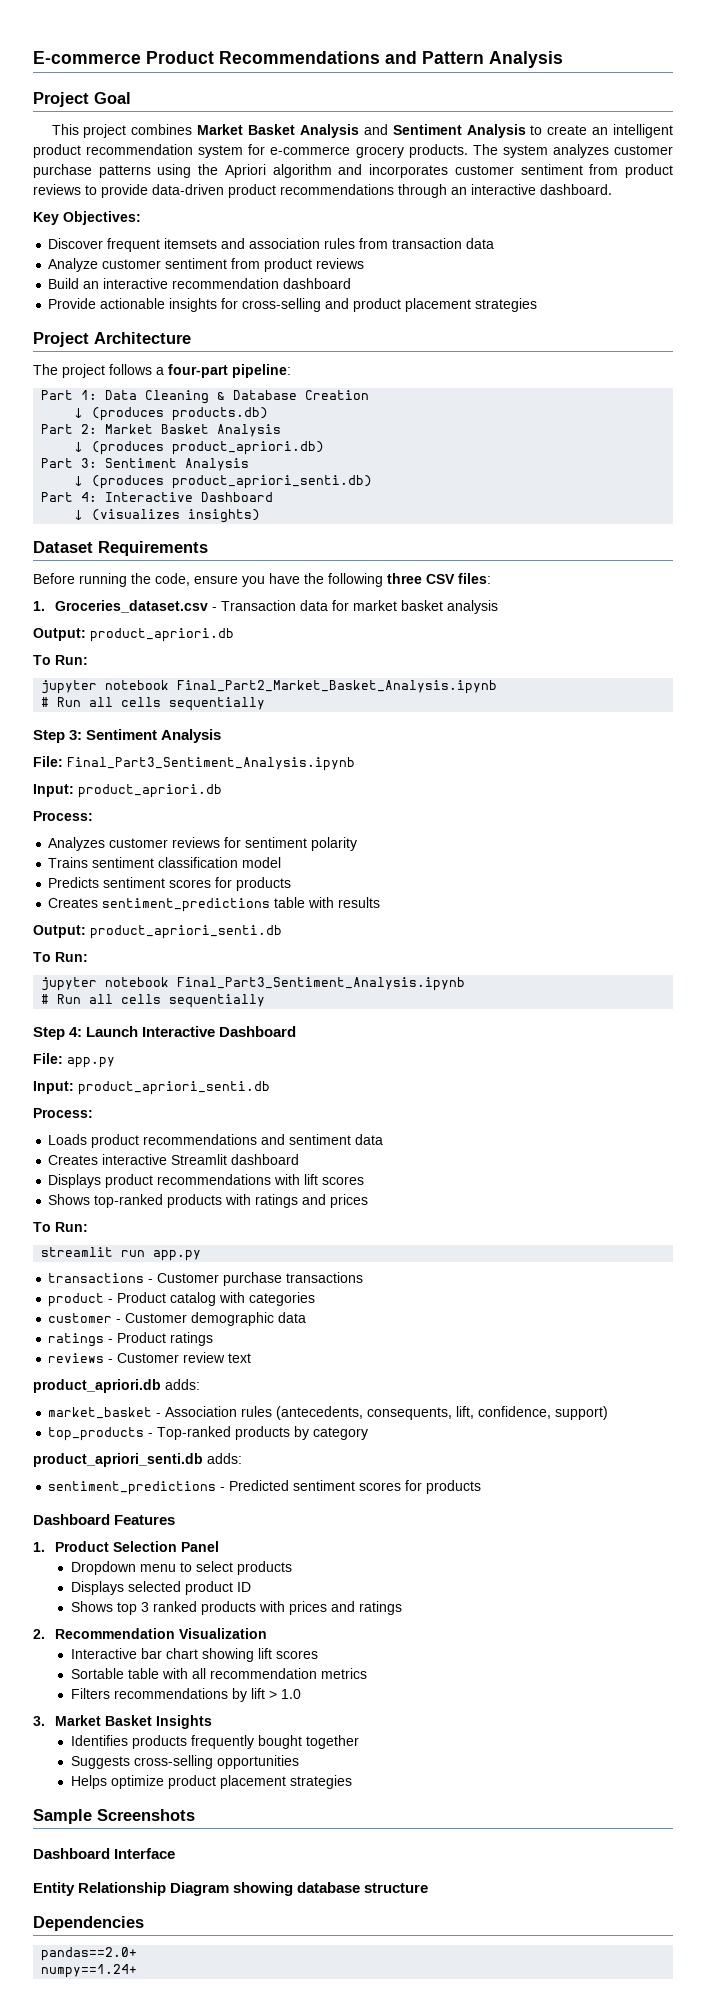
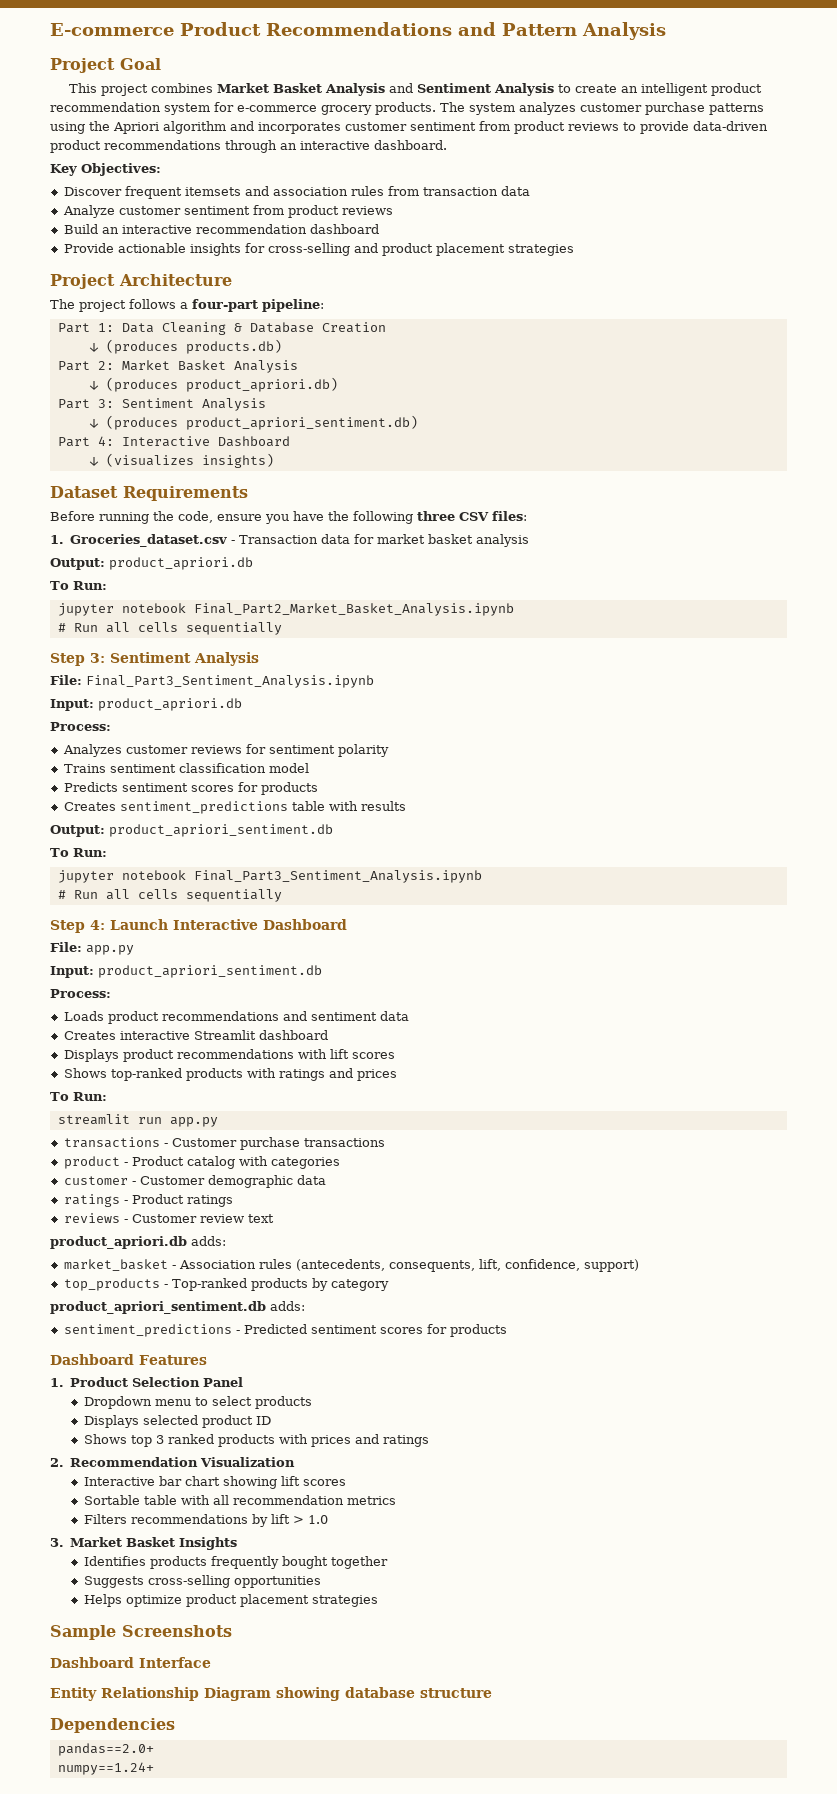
- ↓ (produces product_apriori_senti.db)
+ ↓ (produces product_apriori_sentiment.db)
- Output: product_apriori_senti.db
+ Output: product_apriori_sentiment.db
- Input: product_apriori_senti.db
+ Input: product_apriori_sentiment.db
- product_apriori_senti.db adds:
+ product_apriori_sentiment.db adds:

